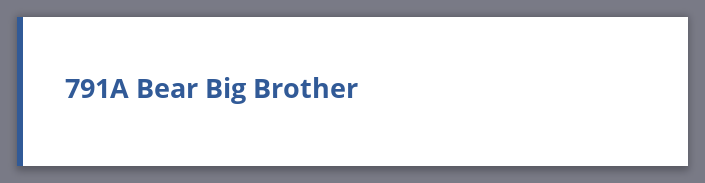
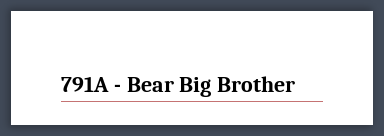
- 791A Bear Big Brother
+ 791A - Bear Big Brother

